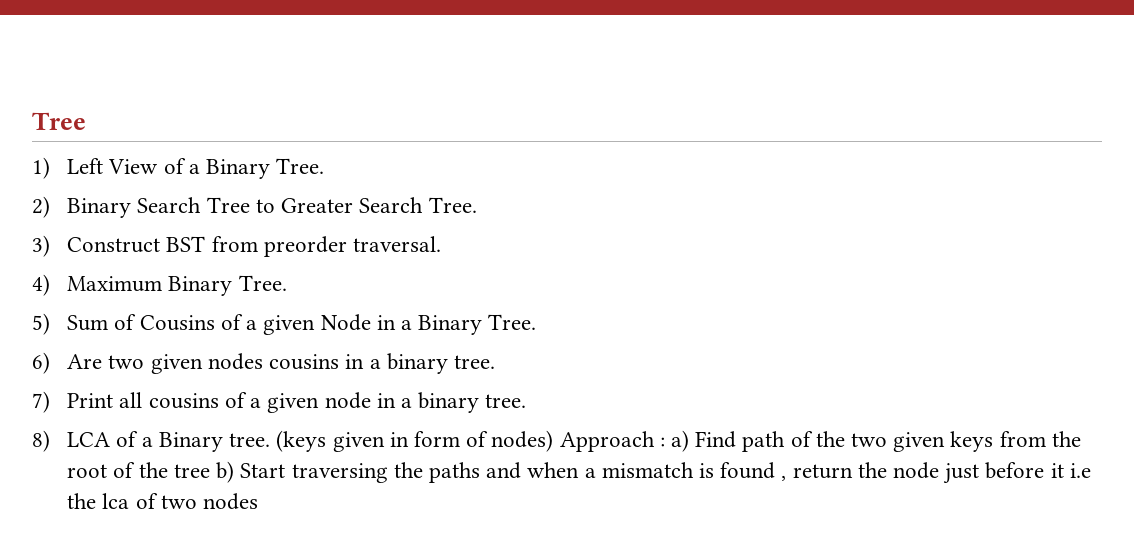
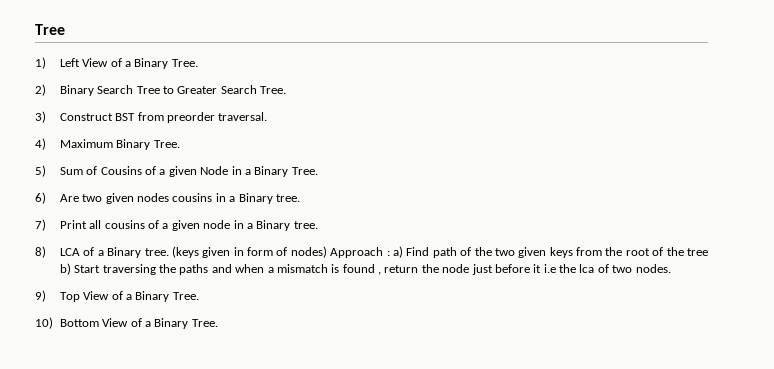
- 6) Are two given nodes cousins in a binary tree.
+ 6) Are two given nodes cousins in a Binary tree.
- 7) Print all cousins of a given node in a binary tree.
+ 7) Print all cousins of a given node in a Binary tree.
- (keys given in form of nodes) Approach : a) Find path of the two given keys from the root of the tree b) Start traversing the paths and when a mismatch is found , return the node just before it i.e the lca of two nodes
+ (keys given in form of nodes) Approach : a) Find path of the two given keys from the root of the tree b) Start traversing the paths and when a mismatch is found , return the node just before it i.e the lca of two nodes.
+ 9) Top View of a Binary Tree.
+ 10) Bottom View of a Binary Tree.

